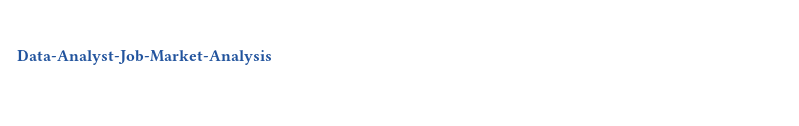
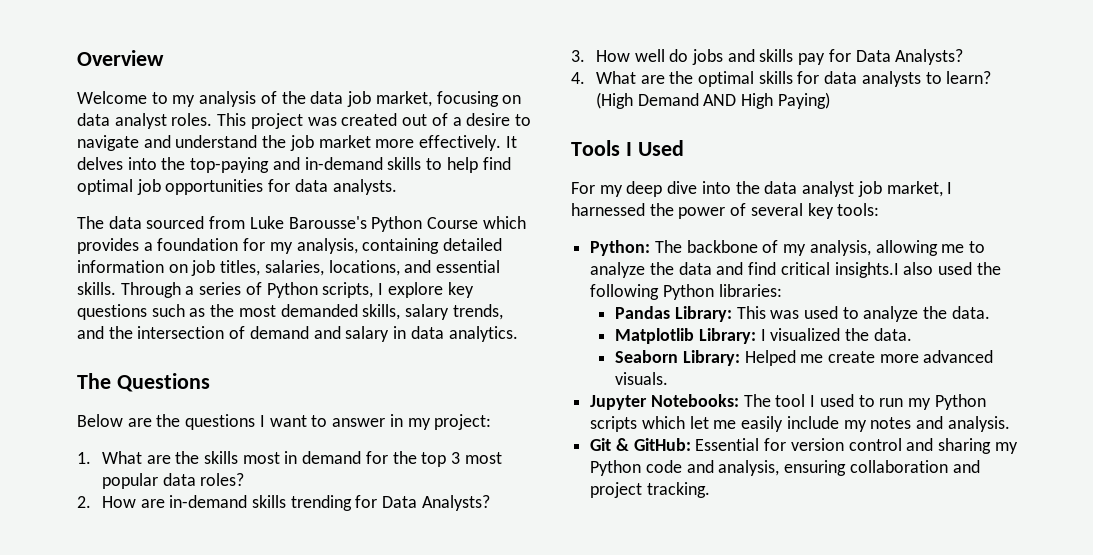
- Data-Analyst-Job-Market-Analysis
+ Overview
+ Welcome to my analysis of the data job market, focusing on data analyst roles. This project was created out of a desire to navigate and understand the job market more effectively. It delves into the top-paying and in-demand skills to help find optimal job opportunities for data analysts.
+ The data sourced from Luke Barousse's Python Course which provides a foundation for my analysis, containing detailed information on job titles, salaries, locations, and essential skills. Through a series of Python scripts, I explore key questions such as the most demanded skills, salary trends, and the intersection of demand and salary in data analytics.
+ The Questions
+ Below are the questions I want to answer in my project:
+ 1. What are the skills most in demand for the top 3 most popular data roles?
+ 2. How are in-demand skills trending for Data Analysts?
+ 3. How well do jobs and skills pay for Data Analysts?
+ 4. What are the optimal skills for data analysts to learn? (High Demand AND High Paying)
+ Tools I Used
+ For my deep dive into the data analyst job market, I harnessed the power of several key tools:
+ Python: The backbone of my analysis, allowing me to analyze the data and find critical insights.I also used the following Python libraries:
+ Pandas Library: This was used to analyze the data.
+ Matplotlib Library: I visualized the data.
+ Seaborn Library: Helped me create more advanced visuals.
+ Jupyter Notebooks: The tool I used to run my Python scripts which let me easily include my notes and analysis.
+ Git & GitHub: Essential for version control and sharing my Python code and analysis, ensuring collaboration and project tracking.

